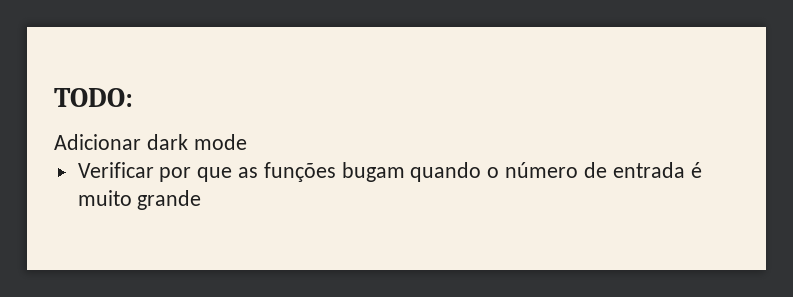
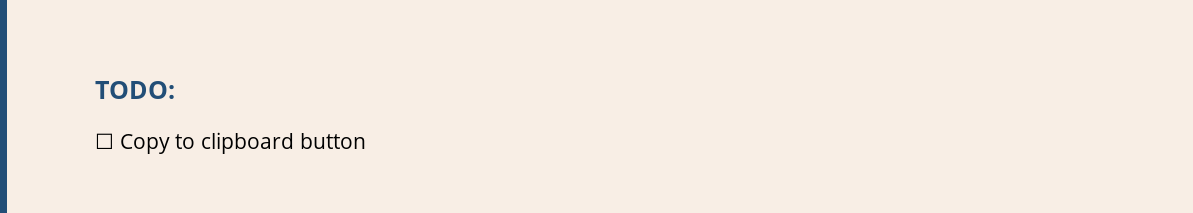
- Adicionar dark mode
- Verificar por que as funções bugam quando o número de entrada é muito grande
+ ☐ Copy to clipboard button

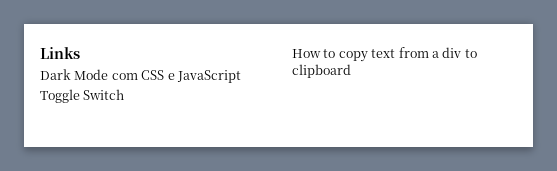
- TODO:
- ☐ Copy to clipboard button
+ Links
+ Dark Mode com CSS e JavaScript
+ Toggle Switch
+ How to copy text from a div to clipboard

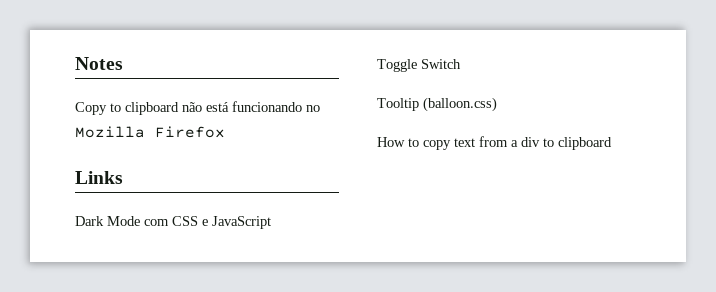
+ Notes
+ Copy to clipboard não está funcionando no Mozilla Firefox
+ Tooltip (balloon.css)

